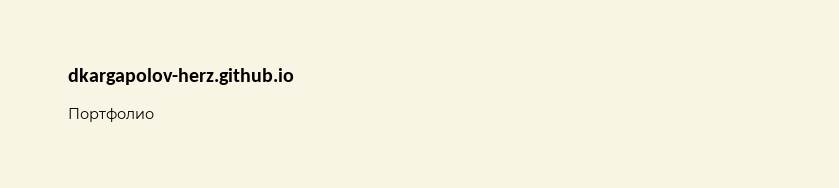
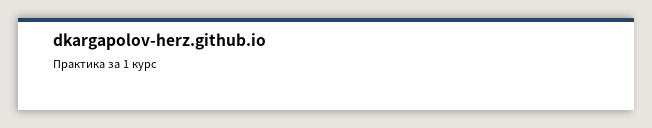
- Портфолио
+ Практика за 1 курс

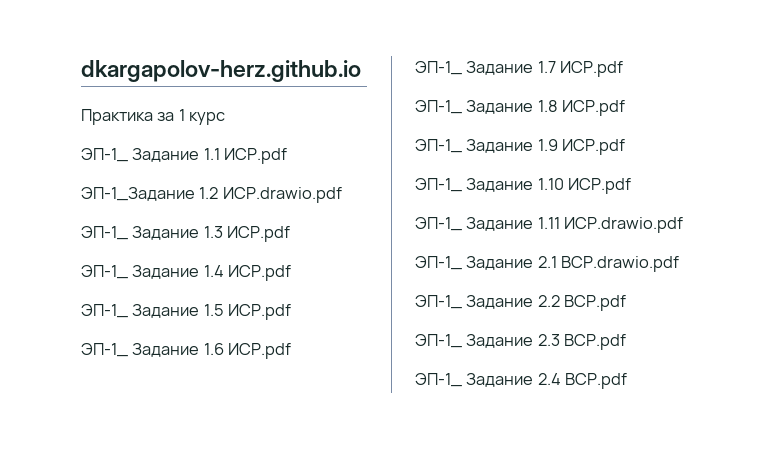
+ ЭП-1_ Задание 1.1 ИСР.pdf
+ ЭП-1_Задание 1.2 ИСР.drawio.pdf
+ ЭП-1_ Задание 1.3 ИСР.pdf
+ ЭП-1_ Задание 1.4 ИСР.pdf
+ ЭП-1_ Задание 1.5 ИСР.pdf
+ ЭП-1_ Задание 1.6 ИСР.pdf
+ ЭП-1_ Задание 1.7 ИСР.pdf
+ ЭП-1_ Задание 1.8 ИСР.pdf
+ ЭП-1_ Задание 1.9 ИСР.pdf
+ ЭП-1_ Задание 1.10 ИСР.pdf
+ ЭП-1_ Задание 1.11 ИСР.drawio.pdf
+ ЭП-1_ Задание 2.1 ВСР.drawio.pdf
+ ЭП-1_ Задание 2.2 ВСР.pdf
+ ЭП-1_ Задание 2.3 ВСР.pdf
+ ЭП-1_ Задание 2.4 ВСР.pdf

